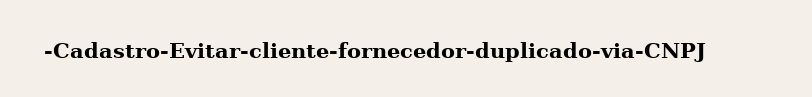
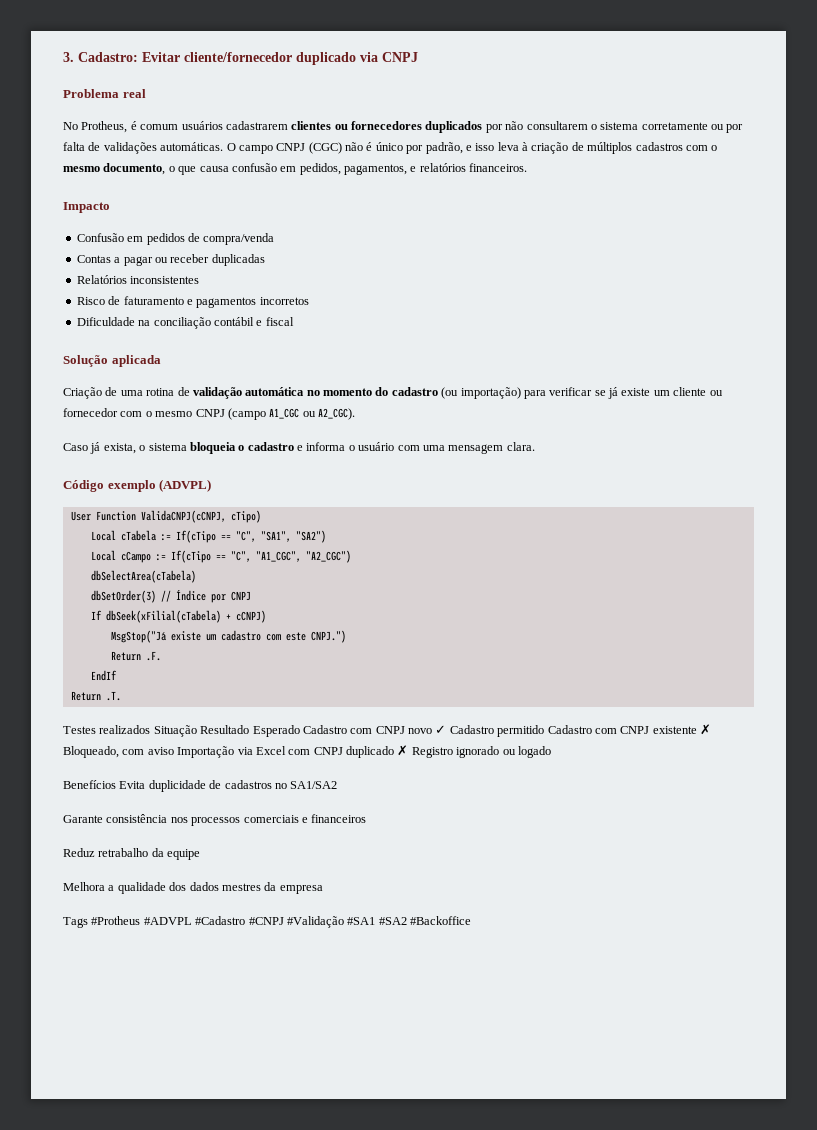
- -Cadastro-Evitar-cliente-fornecedor-duplicado-via-CNPJ
+ 3. Cadastro: Evitar cliente/fornecedor duplicado via CNPJ
+ Problema real
+ No Protheus, é comum usuários cadastrarem clientes ou fornecedores duplicados por não consultarem o sistema corretamente ou por falta de validações automáticas. O campo CNPJ (CGC) não é único por padrão, e isso leva à criação de múltiplos cadastros com o mesmo documento, o que causa confusão em pedidos, pagamentos, e relatórios financeiros.
+ Impacto
+ Confusão em pedidos de compra/venda
+ Contas a pagar ou receber duplicadas
+ Relatórios inconsistentes
+ Risco de faturamento e pagamentos incorretos
+ Dificuldade na conciliação contábil e fiscal
+ Solução aplicada
+ Criação de uma rotina de validação automática no momento do cadastro (ou importação) para verificar se já existe um cliente ou fornecedor com o mesmo CNPJ (campo A1_CGC ou A2_CGC).
+ Caso já exista, o sistema bloqueia o cadastro e informa o usuário com uma mensagem clara.
+ Código exemplo (ADVPL)
+ User Function ValidaCNPJ(cCNPJ, cTipo)
+ Local cTabela := If(cTipo == "C", "SA1", "SA2")
+ Local cCampo := If(cTipo == "C", "A1_CGC", "A2_CGC")
+ dbSelectArea(cTabela)
+ dbSetOrder(3) // Índice por CNPJ
+ If dbSeek(xFilial(cTabela) + cCNPJ)
+ MsgStop("Já existe um cadastro com este CNPJ.")
+ Return .F.
+ EndIf
+ Return .T.
+ Testes realizados Situação Resultado Esperado Cadastro com CNPJ novo ✓ Cadastro permitido Cadastro com CNPJ existente ✗ Bloqueado, com aviso Importação via Excel com CNPJ duplicado ✗ Registro ignorado ou logado
+ Benefícios Evita duplicidade de cadastros no SA1/SA2
+ Garante consistência nos processos comerciais e financeiros
+ Reduz retrabalho da equipe
+ Melhora a qualidade dos dados mestres da empresa
+ Tags #Protheus #ADVPL #Cadastro #CNPJ #Validação #SA1 #SA2 #Backoffice

